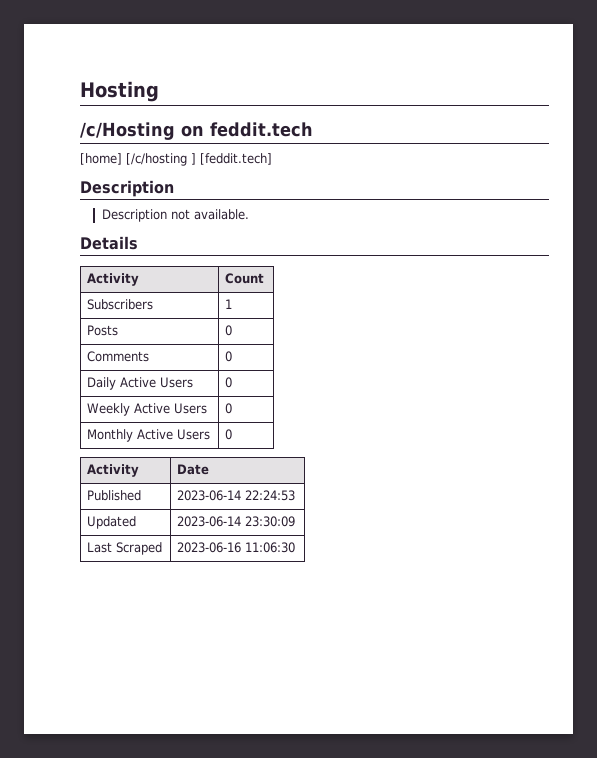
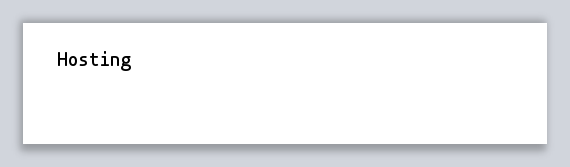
- /c/Hosting on feddit.tech
- [home] [/c/hosting ] [feddit.tech]
- Description
- Description not available.
- Details
- Activity | Count
- Subscribers | 1
- Posts | 0
- Comments | 0
- Daily Active Users | 0
- Weekly Active Users | 0
- Monthly Active Users | 0
- Activity | Date
- Published | 2023-06-14 22:24:53
- Updated | 2023-06-14 23:30:09
- Last Scraped | 2023-06-16 11:06:30

